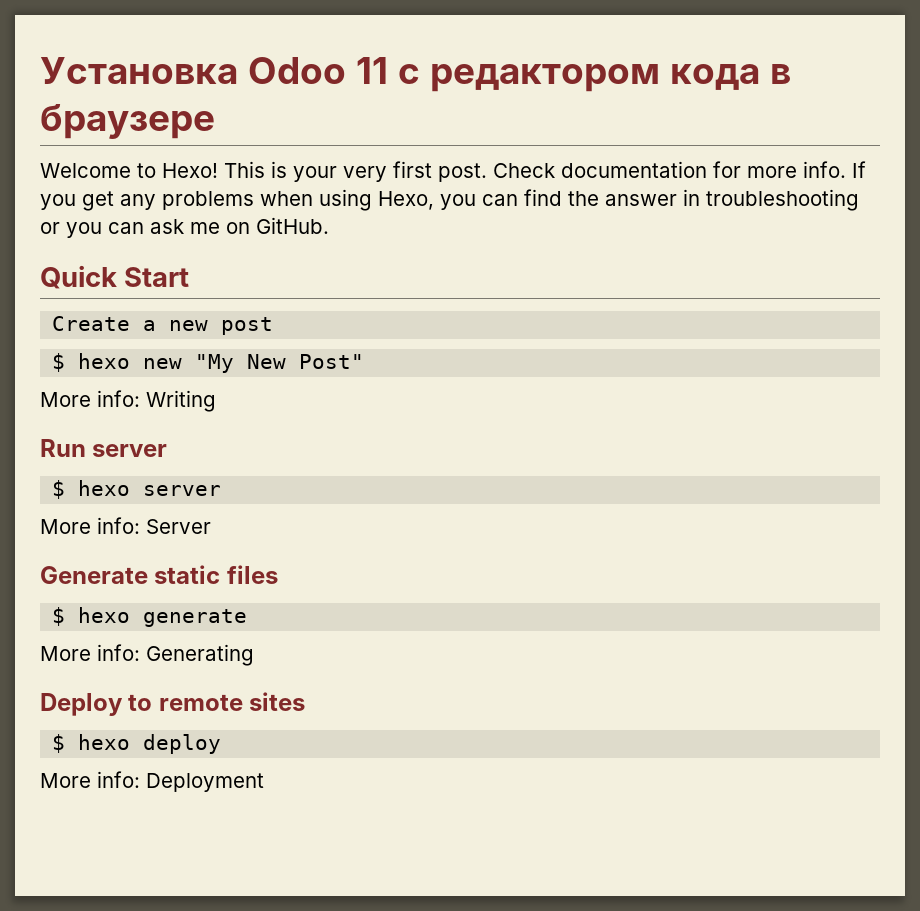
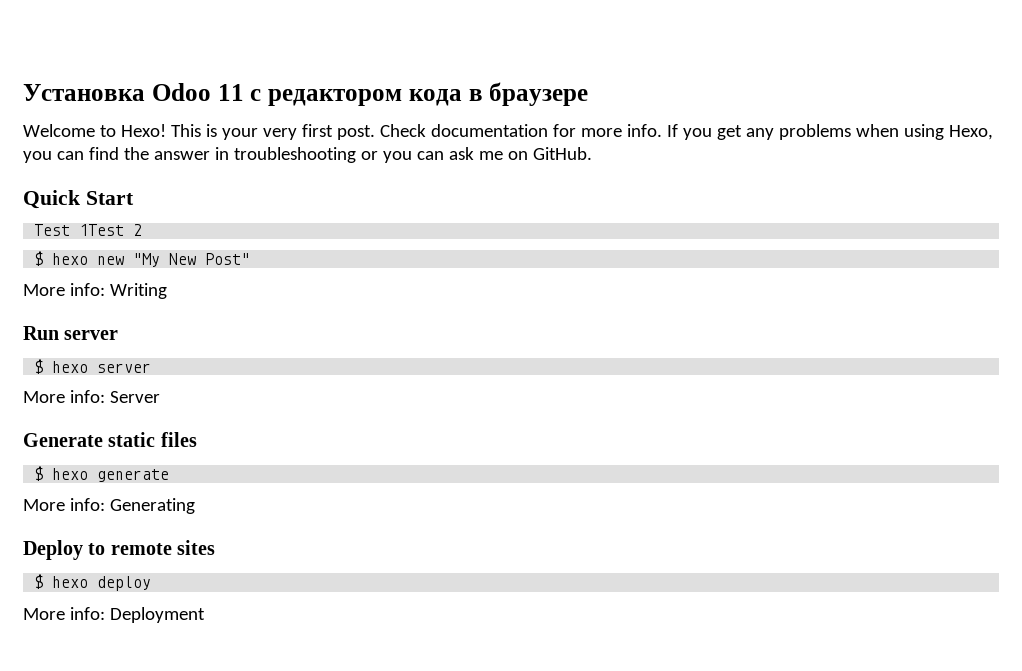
- Create a new post
+ Test 1Test 2

